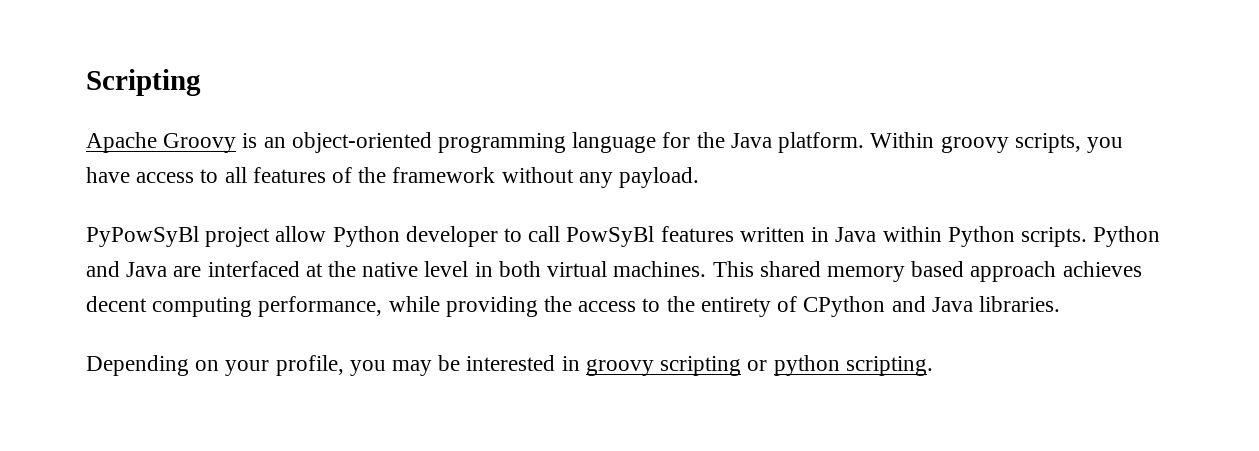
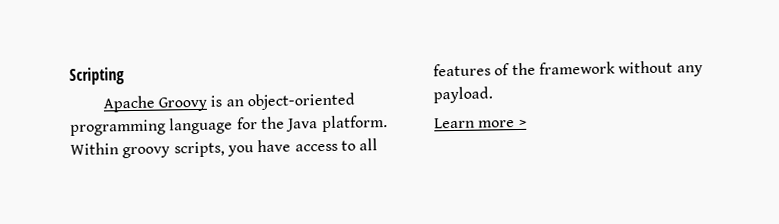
- PyPowSyBl project allow Python developer to call PowSyBl features written in Java within Python scripts. Python and Java are interfaced at the native level in both virtual machines. This shared memory based approach achieves decent computing performance, while providing the access to the entirety of CPython and Java libraries.
- Depending on your profile, you may be interested in groovy scripting or python scripting.
+ Learn more >

